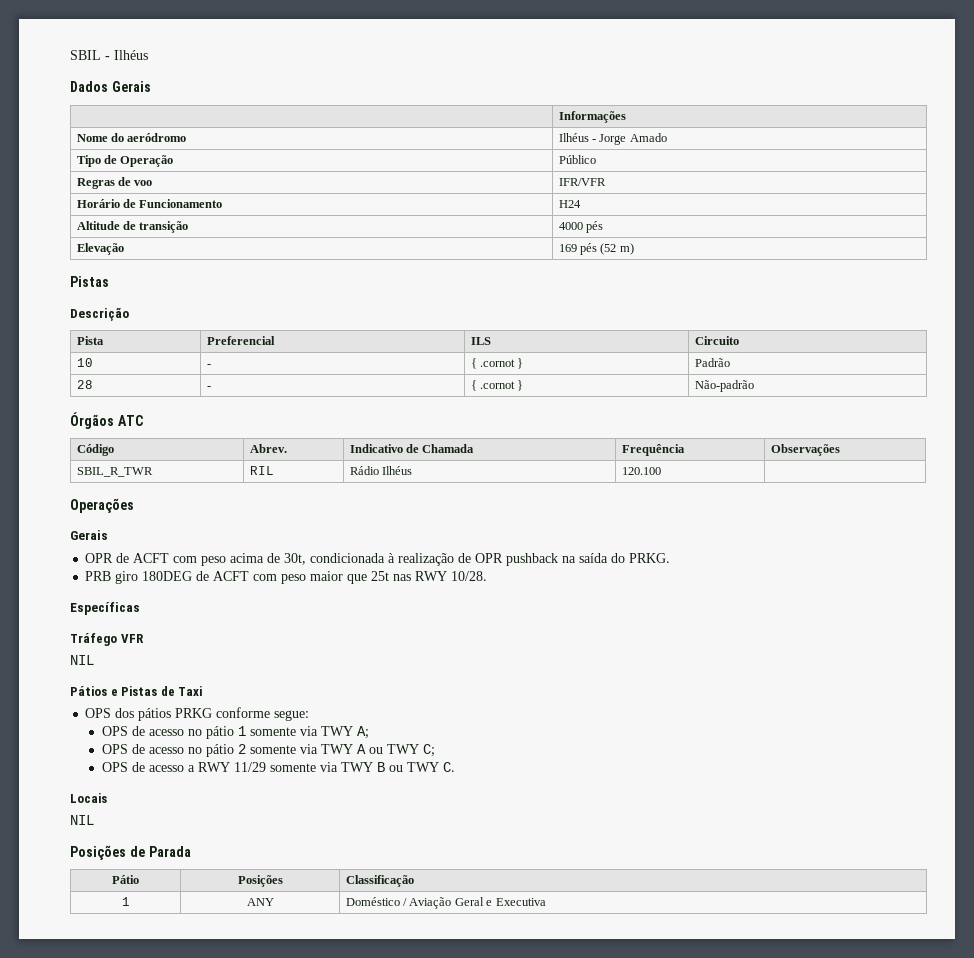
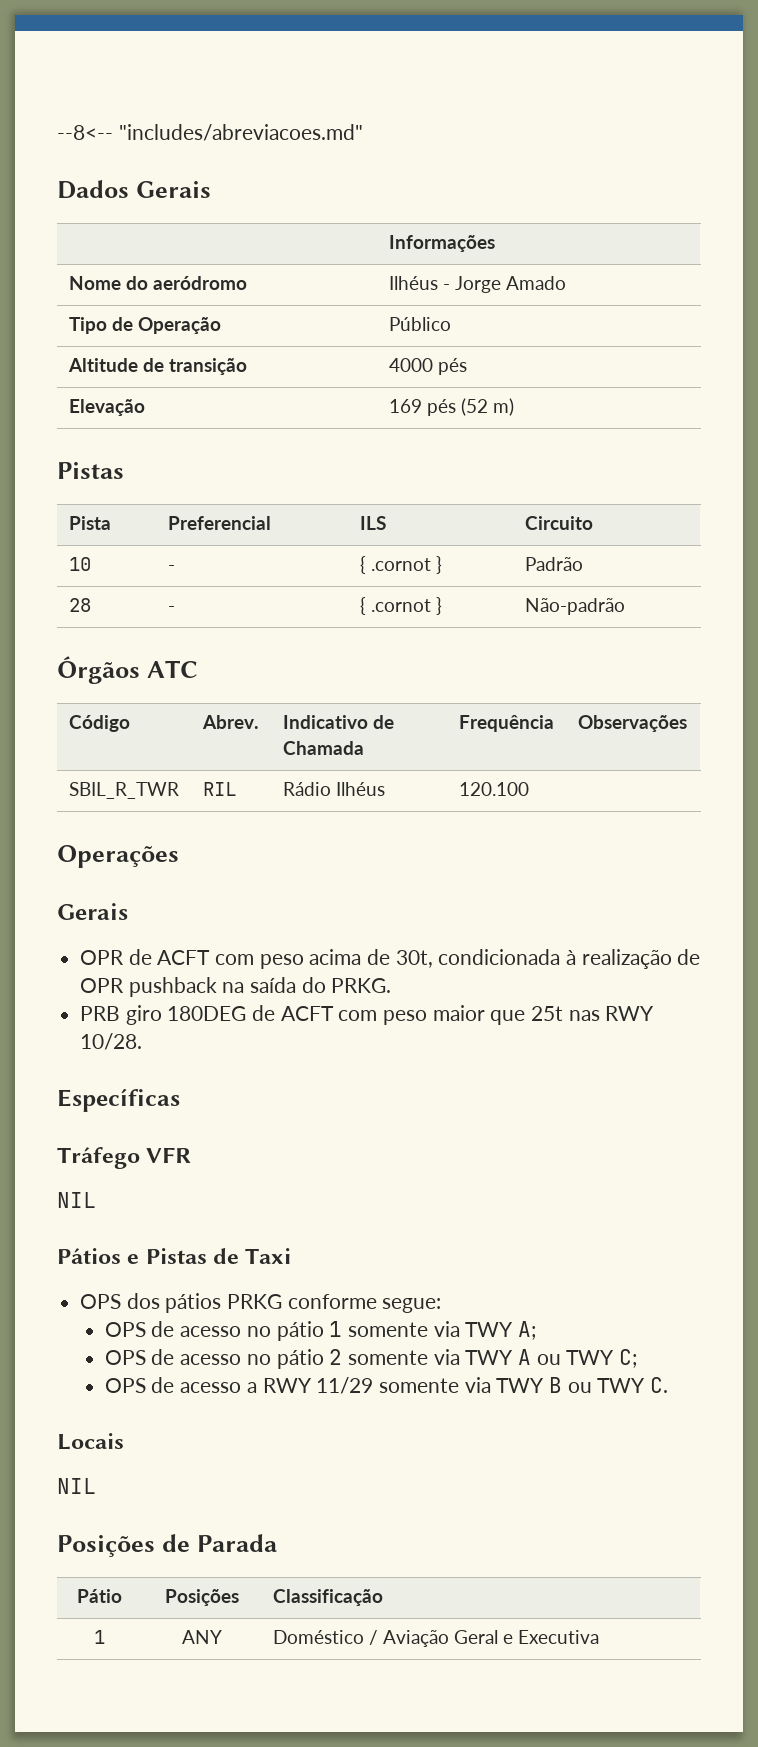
- SBIL - Ilhéus
+ --8<-- "includes/abreviacoes.md"
- Regras de voo | IFR/VFR
- Horário de Funcionamento | H24
- Descrição

